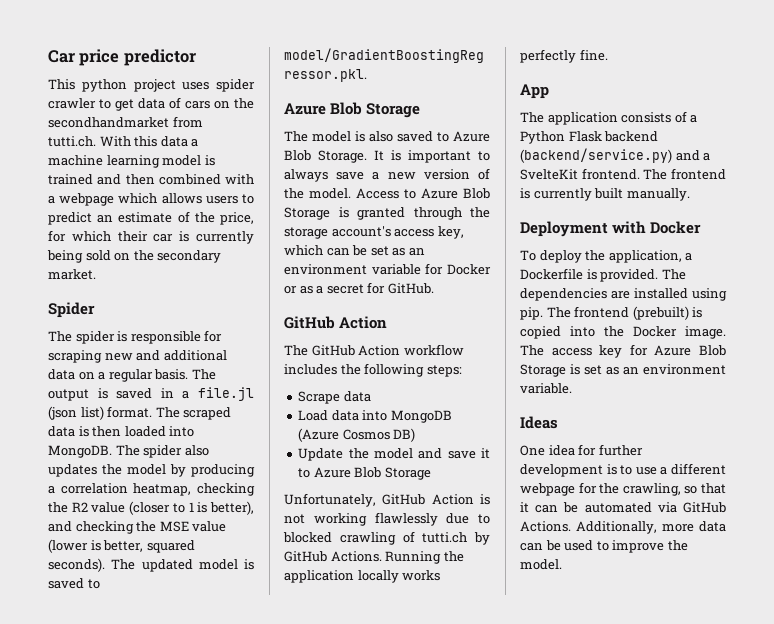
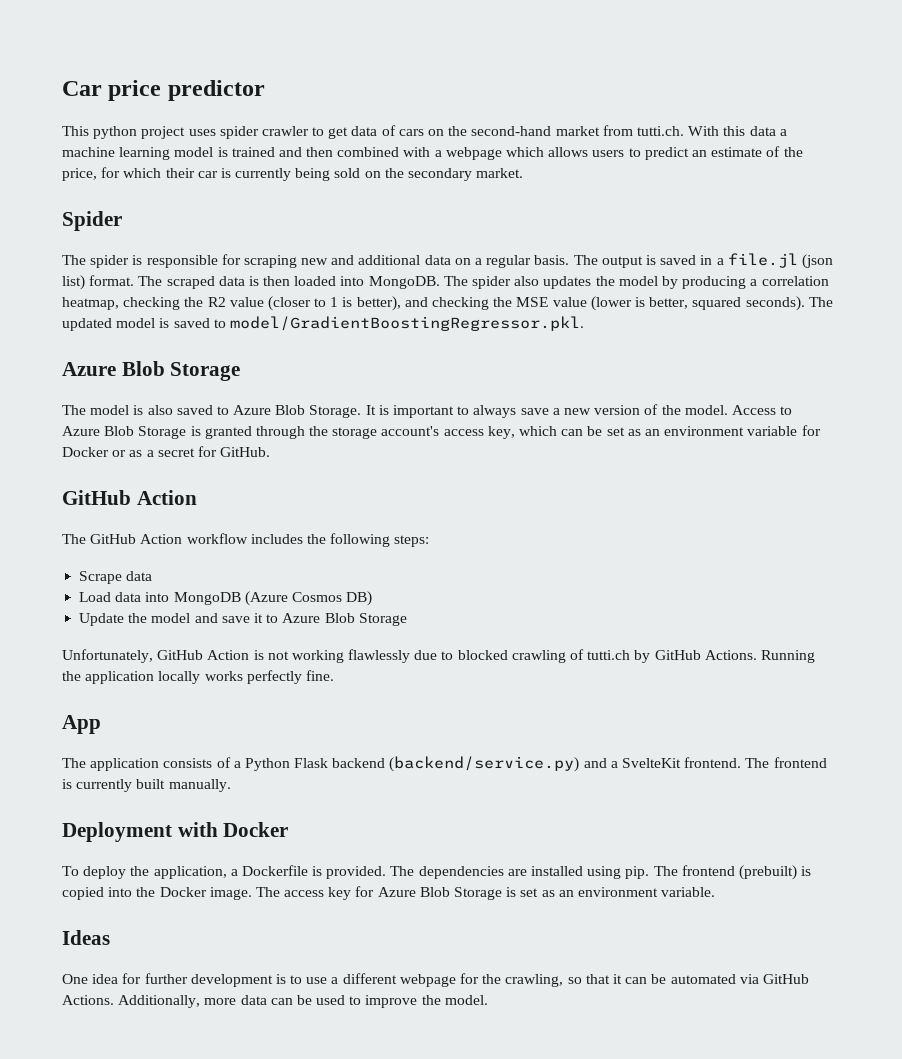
- This python project uses spider crawler to get data of cars on the secondhandmarket from tutti.ch. With this data a machine learning model is trained and then combined with a webpage which allows users to predict an estimate of the price, for which their car is currently being sold on the secondary market.
+ This python project uses spider crawler to get data of cars on the second-hand market from tutti.ch. With this data a machine learning model is trained and then combined with a webpage which allows users to predict an estimate of the price, for which their car is currently being sold on the secondary market.

